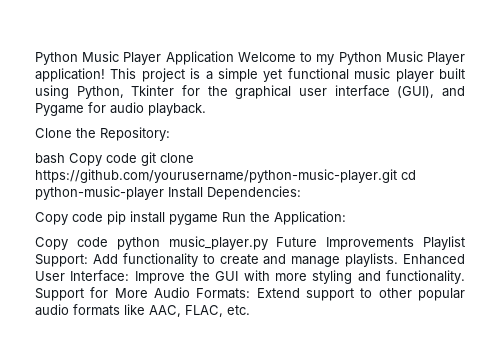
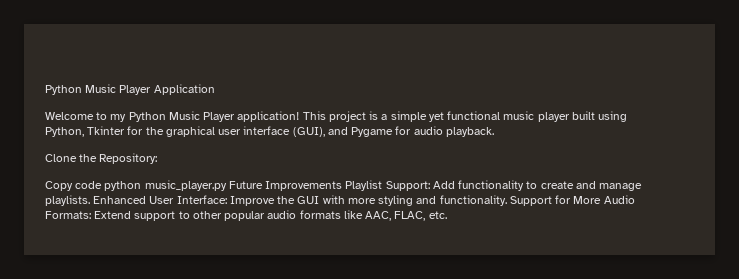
- Python Music Player Application Welcome to my Python Music Player application!
+ Python Music Player Application
+ Welcome to my Python Music Player application!
- bash Copy code git clone https://github.com/yourusername/python-music-player.git cd python-music-player Install Dependencies:
- Copy code pip install pygame Run the Application:

